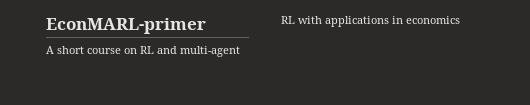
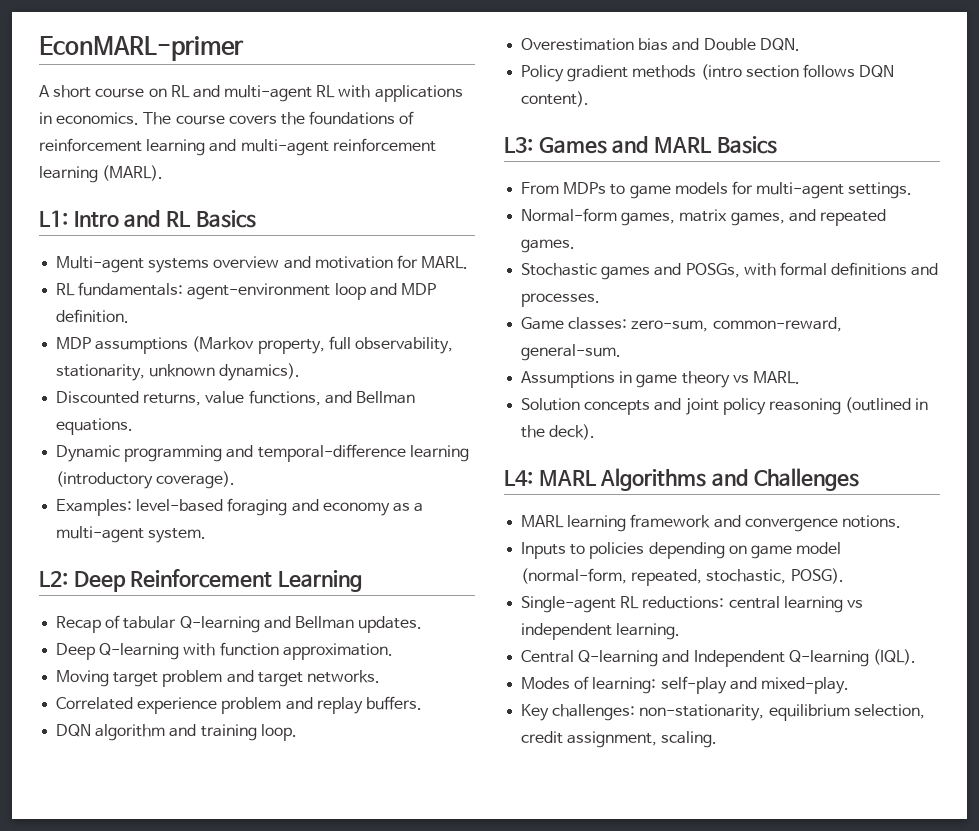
- A short course on RL and multi-agent RL with applications in economics
+ A short course on RL and multi-agent RL with applications in economics. The course covers the foundations of reinforcement learning and multi-agent reinforcement learning (MARL).
+ L1: Intro and RL Basics
+ Multi-agent systems overview and motivation for MARL.
+ RL fundamentals: agent-environment loop and MDP definition.
+ MDP assumptions (Markov property, full observability, stationarity, unknown dynamics).
+ Discounted returns, value functions, and Bellman equations.
+ Dynamic programming and temporal-difference learning (introductory coverage).
+ Examples: level-based foraging and economy as a multi-agent system.
+ L2: Deep Reinforcement Learning
+ Recap of tabular Q-learning and Bellman updates.
+ Deep Q-learning with function approximation.
+ Moving target problem and target networks.
+ Correlated experience problem and replay buffers.
+ DQN algorithm and training loop.
+ Overestimation bias and Double DQN.
+ Policy gradient methods (intro section follows DQN content).
+ L3: Games and MARL Basics
+ From MDPs to game models for multi-agent settings.
+ Normal-form games, matrix games, and repeated games.
+ Stochastic games and POSGs, with formal definitions and processes.
+ Game classes: zero-sum, common-reward, general-sum.
+ Assumptions in game theory vs MARL.
+ Solution concepts and joint policy reasoning (outlined in the deck).
+ L4: MARL Algorithms and Challenges
+ MARL learning framework and convergence notions.
+ Inputs to policies depending on game model (normal-form, repeated, stochastic, POSG).
+ Single-agent RL reductions: central learning vs independent learning.
+ Central Q-learning and Independent Q-learning (IQL).
+ Modes of learning: self-play and mixed-play.
+ Key challenges: non-stationarity, equilibrium selection, credit assignment, scaling.

